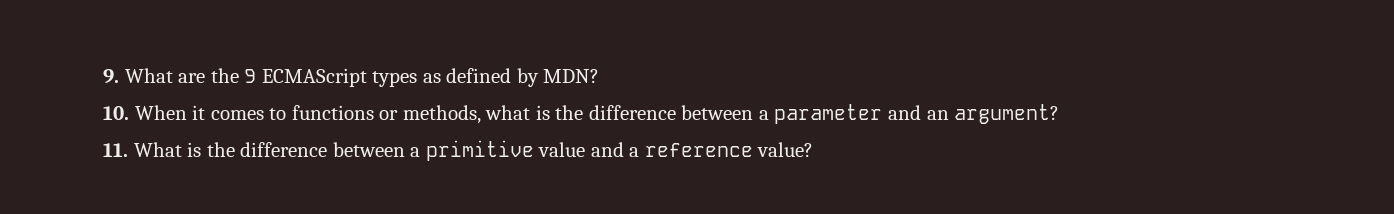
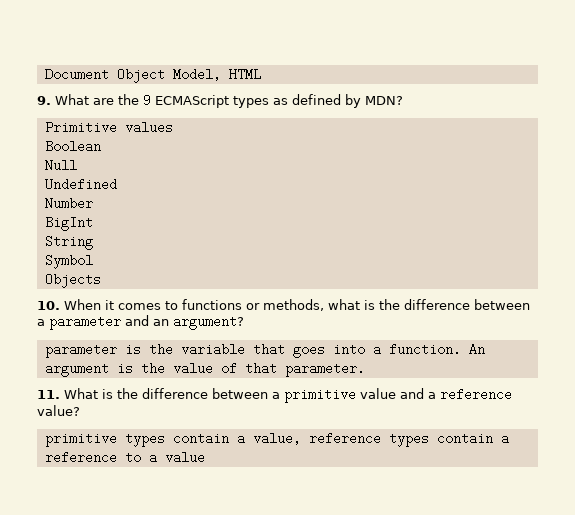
+ Document Object Model, HTML
+ Primitive values
+ Boolean
+ Null
+ Undefined
+ Number
+ BigInt
+ String
+ Symbol
+ Objects
+ parameter is the variable that goes into a function. An argument is the value of that parameter.
+ primitive types contain a value, reference types contain a reference to a value

